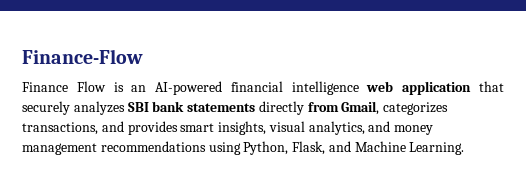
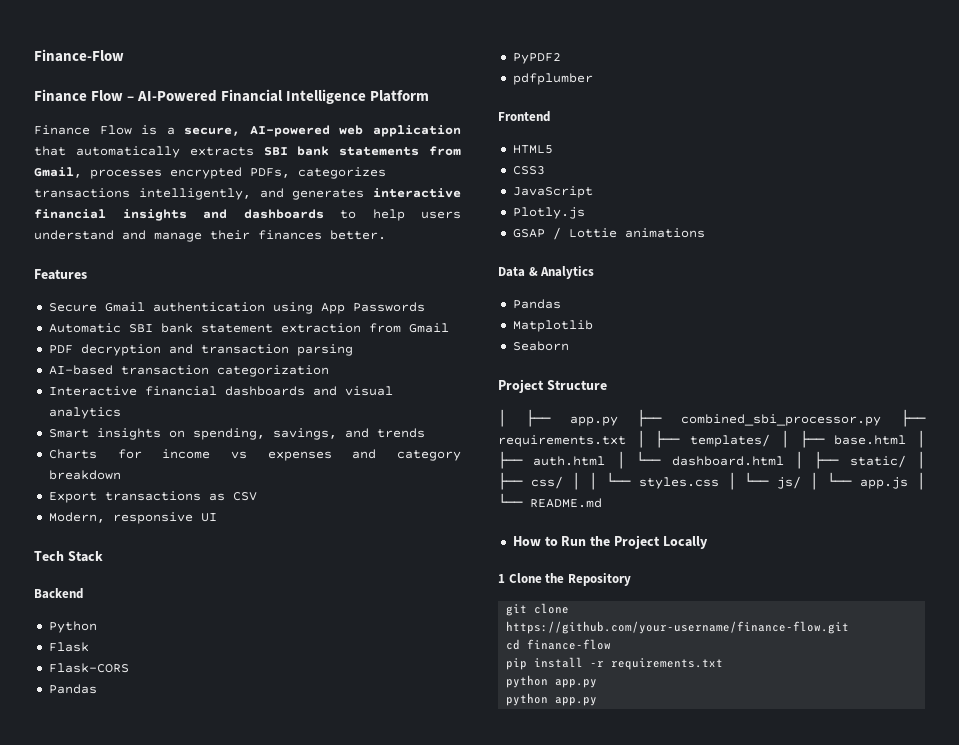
+ Finance Flow – AI-Powered Financial Intelligence Platform
- Finance Flow is an AI-powered financial intelligence web application that securely analyzes SBI bank statements directly from Gmail, categorizes transactions, and provides smart insights, visual analytics, and money management recommendations using Python, Flask, and Machine Learning.
+ Finance Flow is a secure, AI-powered web application that automatically extracts SBI bank statements from Gmail, processes encrypted PDFs, categorizes transactions intelligently, and generates interactive financial insights and dashboards to help users understand and manage their finances better.
+ Features
+ Secure Gmail authentication using App Passwords
+ Automatic SBI bank statement extraction from Gmail
+ PDF decryption and transaction parsing
+ AI-based transaction categorization
+ Interactive financial dashboards and visual analytics
+ Smart insights on spending, savings, and trends
+ Charts for income vs expenses and category breakdown
+ Export transactions as CSV
+ Modern, responsive UI
+ Tech Stack
+ Backend
+ Python
+ Flask
+ Flask-CORS
+ Pandas
+ PyPDF2
+ pdfplumber
+ Frontend
+ HTML5
+ CSS3
+ JavaScript
+ Plotly.js
+ GSAP / Lottie animations
+ Data & Analytics
+ Pandas
+ Matplotlib
+ Seaborn
+ Project Structure
+ │ ├── app.py ├── combined_sbi_processor.py ├── requirements.txt │ ├── templates/ │ ├── base.html │ ├── auth.html │ └── dashboard.html │ ├── static/ │ ├── css/ │ │ └── styles.css │ └── js/ │ └── app.js │ └── README.md
+ How to Run the Project Locally
+ 1 Clone the Repository
+ git clone https://github.com/your-username/finance-flow.git
+ cd finance-flow
+ pip install -r requirements.txt
+ python app.py
+ python app.py

